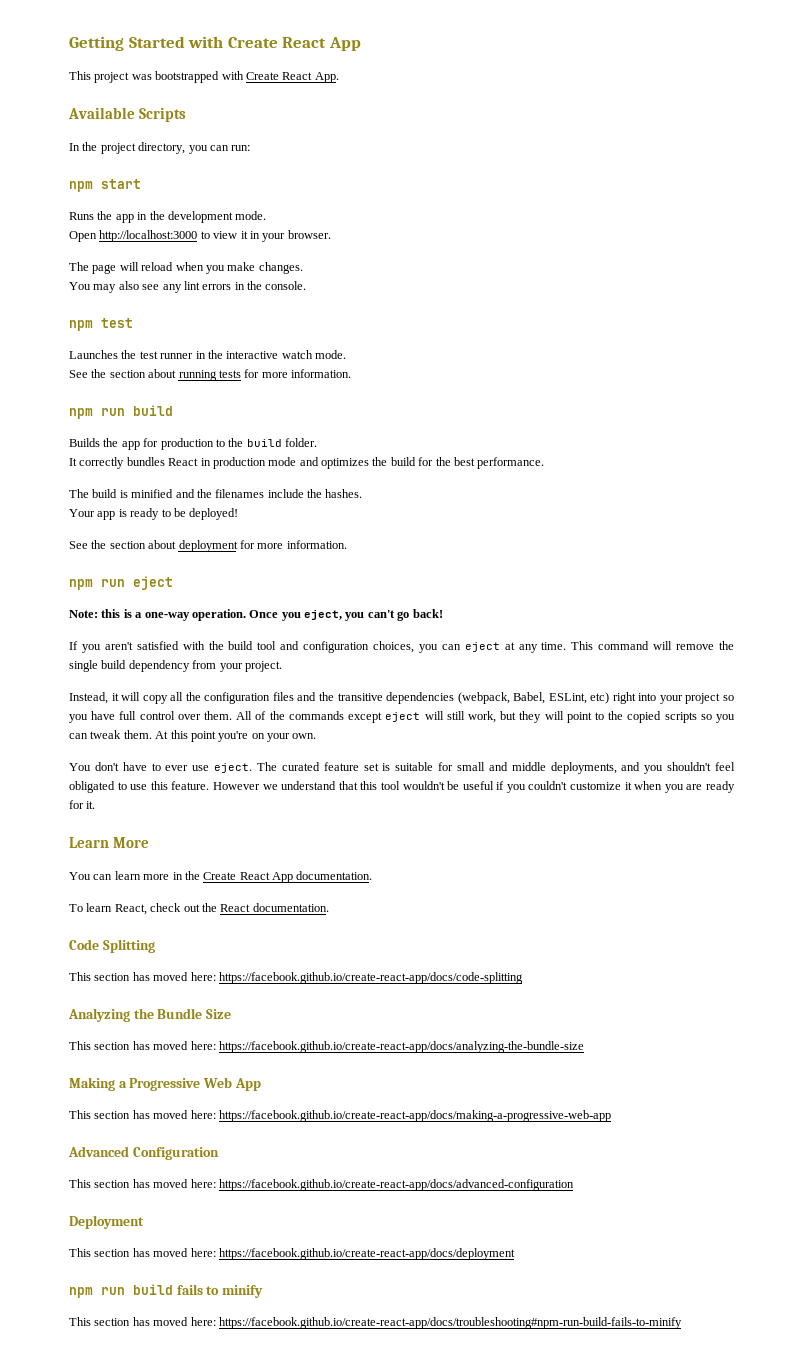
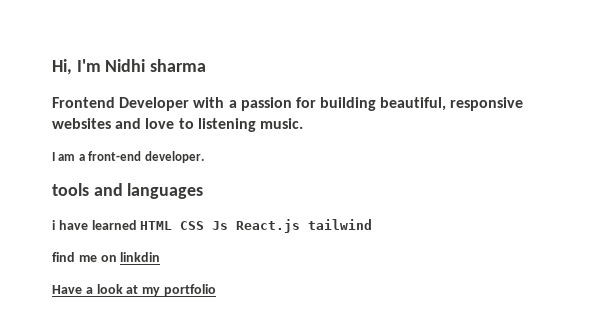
- Getting Started with Create React App
- This project was bootstrapped with Create React App.
- Available Scripts
- In the project directory, you can run:
- npm start
- Runs the app in the development mode.
- Open http://localhost:3000 to view it in your browser.
- The page will reload when you make changes.
- You may also see any lint errors in the console.
- npm test
- Launches the test runner in the interactive watch mode.
- See the section about running tests for more information.
- npm run build
- Builds the app for production to the build folder.
- It correctly bundles React in production mode and optimizes the build for the best performance.
- The build is minified and the filenames include the hashes.
- Your app is ready to be deployed!
- See the section about deployment for more information.
- npm run eject
- Note: this is a one-way operation. Once you eject, you can't go back!
- If you aren't satisfied with the build tool and configuration choices, you can eject at any time. This command will remove the single build dependency from your project.
- Instead, it will copy all the configuration files and the transitive dependencies (webpack, Babel, ESLint, etc) right into your project so you have full control over them. All of the commands except eject will still work, but they will point to the copied scripts so you can tweak them. At this point you're on your own.
- You don't have to ever use eject. The curated feature set is suitable for small and middle deployments, and you shouldn't feel obligated to use this feature. However we understand that this tool wouldn't be useful if you couldn't customize it when you are ready for it.
- Learn More
- You can learn more in the Create React App documentation.
- To learn React, check out the React documentation.
- Code Splitting
- This section has moved here: https://facebook.github.io/create-react-app/docs/code-splitting
- Analyzing the Bundle Size
- This section has moved here: https://facebook.github.io/create-react-app/docs/analyzing-the-bundle-size
- Making a Progressive Web App
- This section has moved here: https://facebook.github.io/create-react-app/docs/making-a-progressive-web-app
- Advanced Configuration
- This section has moved here: https://facebook.github.io/create-react-app/docs/advanced-configuration
- Deployment
- This section has moved here: https://facebook.github.io/create-react-app/docs/deployment
- npm run build fails to minify
- This section has moved here: https://facebook.github.io/create-react-app/docs/troubleshooting#npm-run-build-fails-to-minify
+ Hi, I'm Nidhi sharma
+ Frontend Developer with a passion for building beautiful, responsive websites and love to listening music.
+ I am a front-end developer.
+ tools and languages
+ i have learned HTML CSS Js React.js tailwind
+ find me on linkdin
+ Have a look at my portfolio

